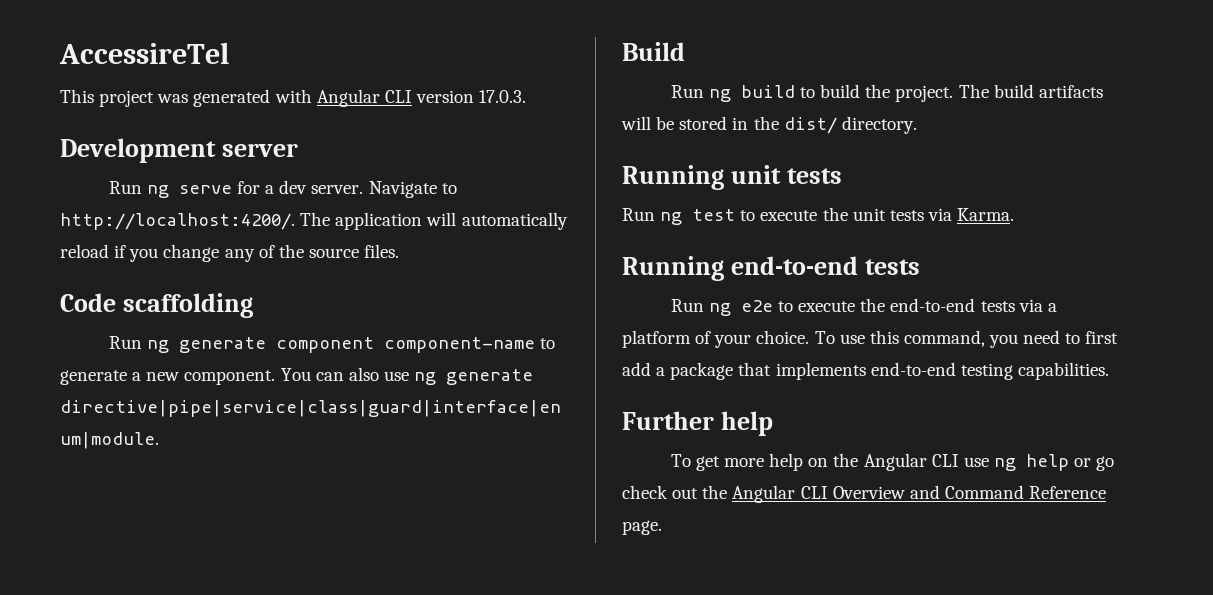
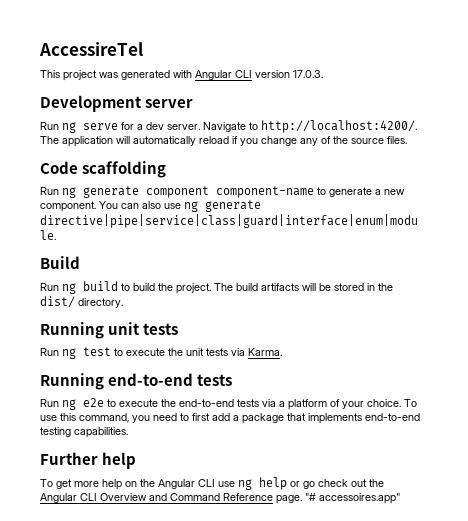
+ "# accessoires.app"

